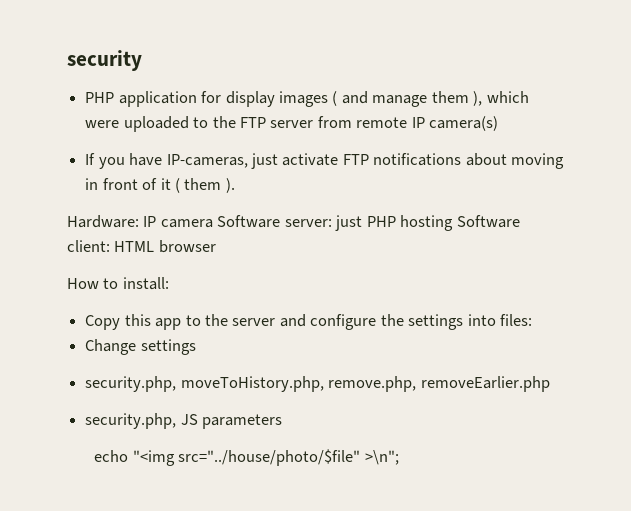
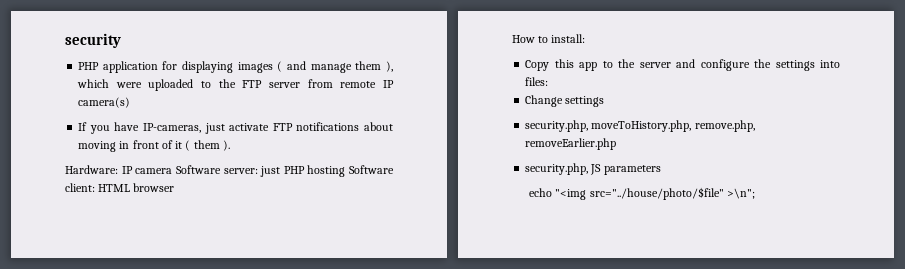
- PHP application for display images ( and manage them ), which were uploaded to the FTP server from remote IP camera(s)
+ PHP application for displaying images ( and manage them ), which were uploaded to the FTP server from remote IP camera(s)

